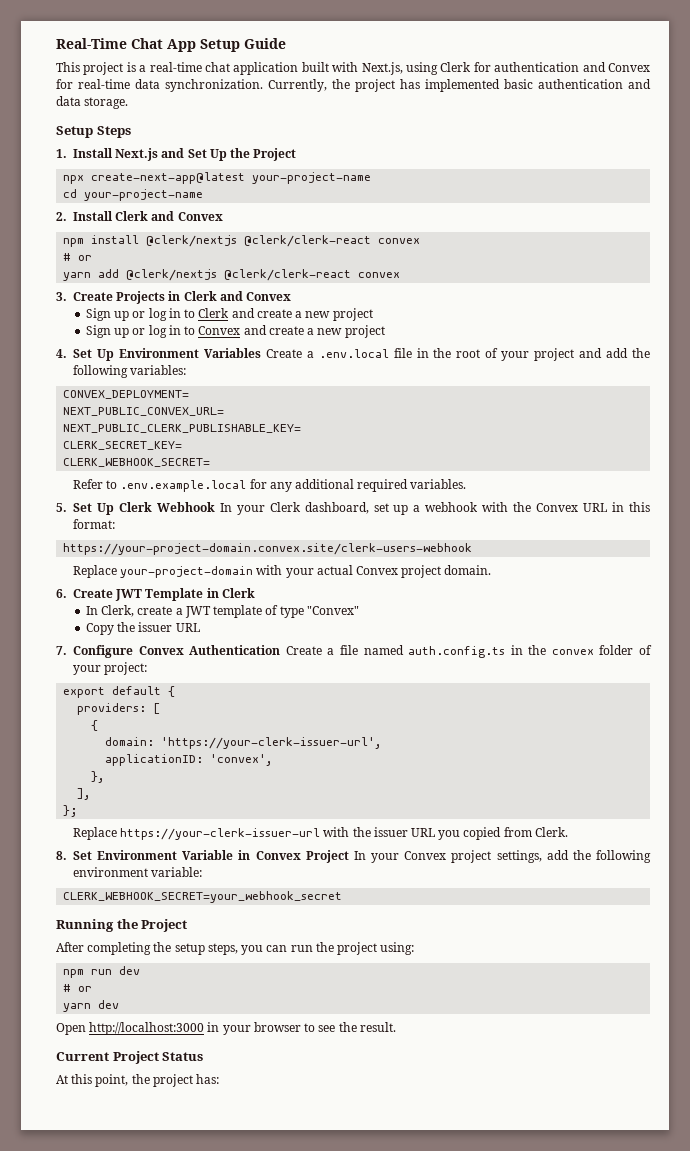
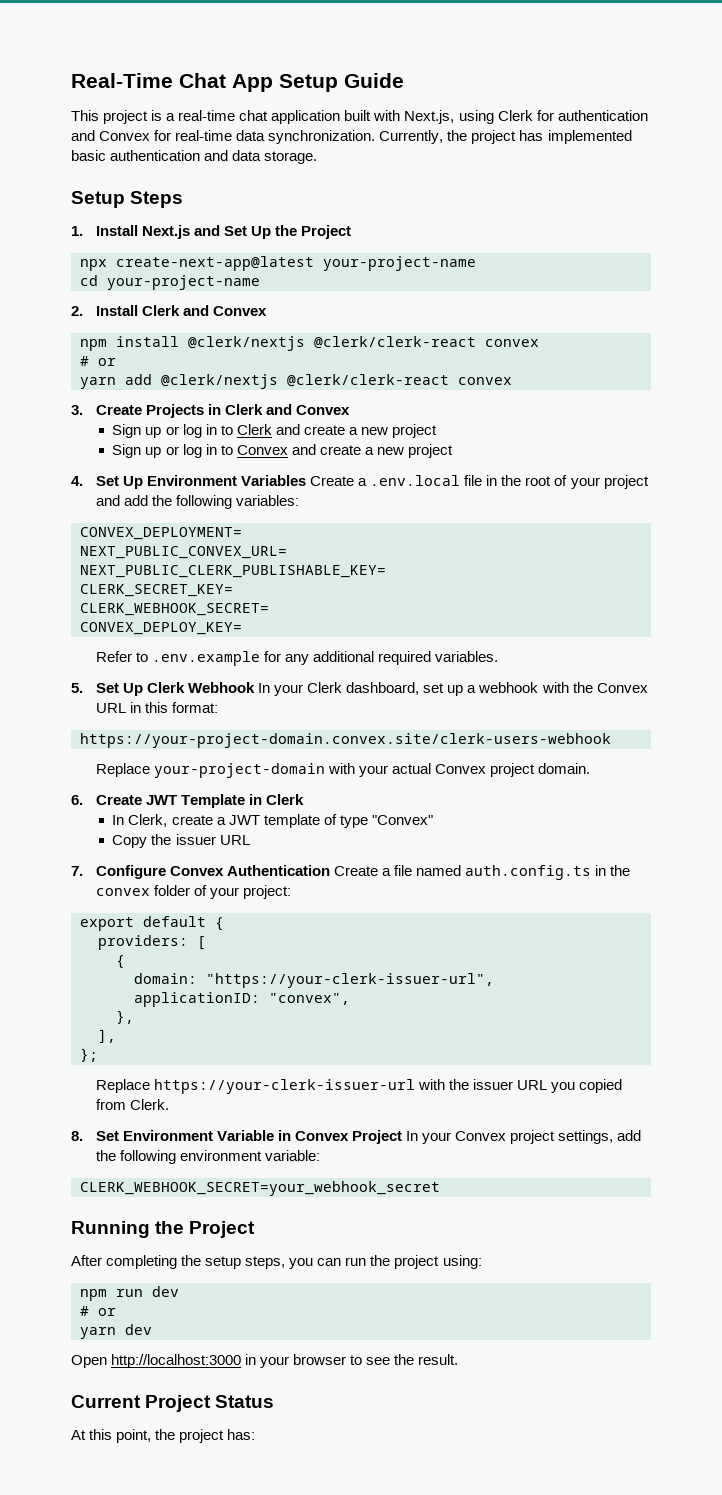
+ CONVEX_DEPLOY_KEY=
- Refer to .env.example.local for any additional required variables.
+ Refer to .env.example for any additional required variables.
- domain: 'https://your-clerk-issuer-url',
+ domain: "https://your-clerk-issuer-url",
- applicationID: 'convex',
+ applicationID: "convex",

